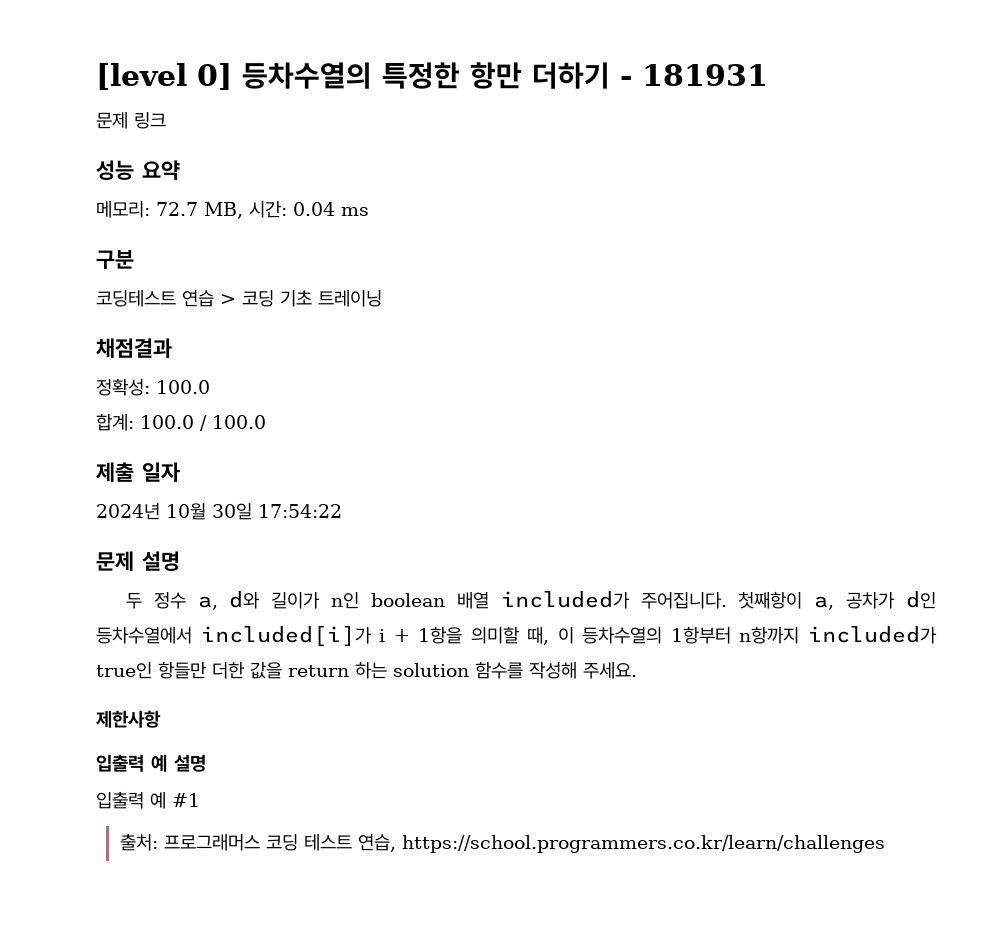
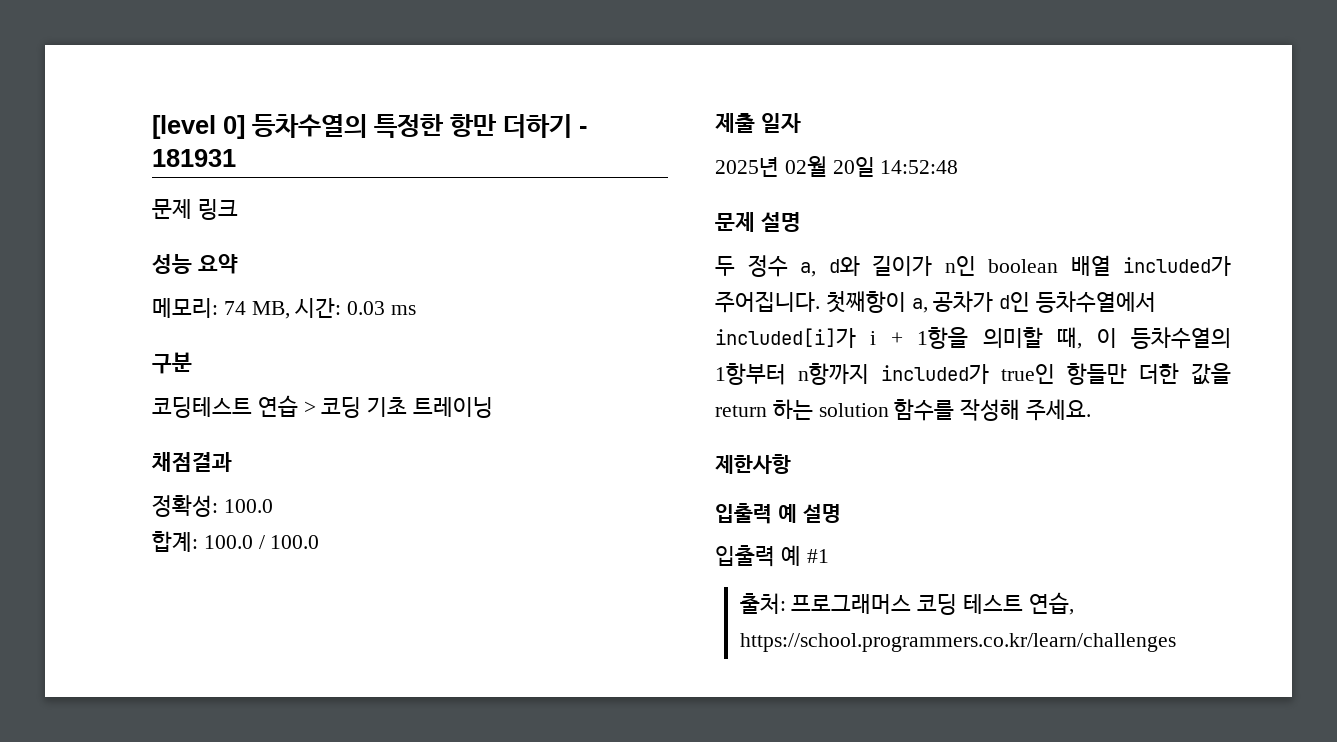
- 메모리: 72.7 MB, 시간: 0.04 ms
+ 메모리: 74 MB, 시간: 0.03 ms
- 2024년 10월 30일 17:54:22
+ 2025년 02월 20일 14:52:48

